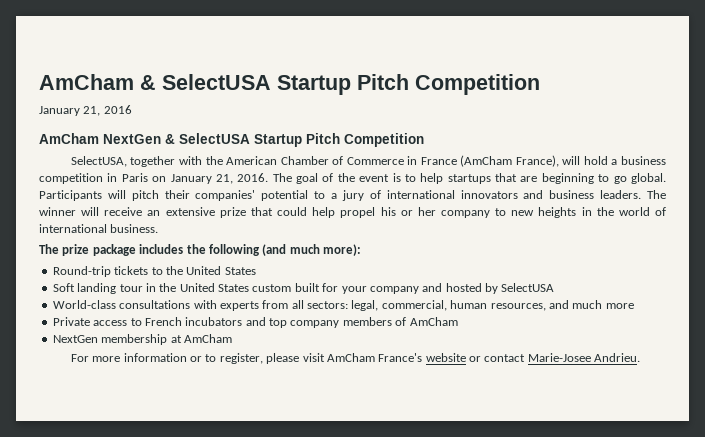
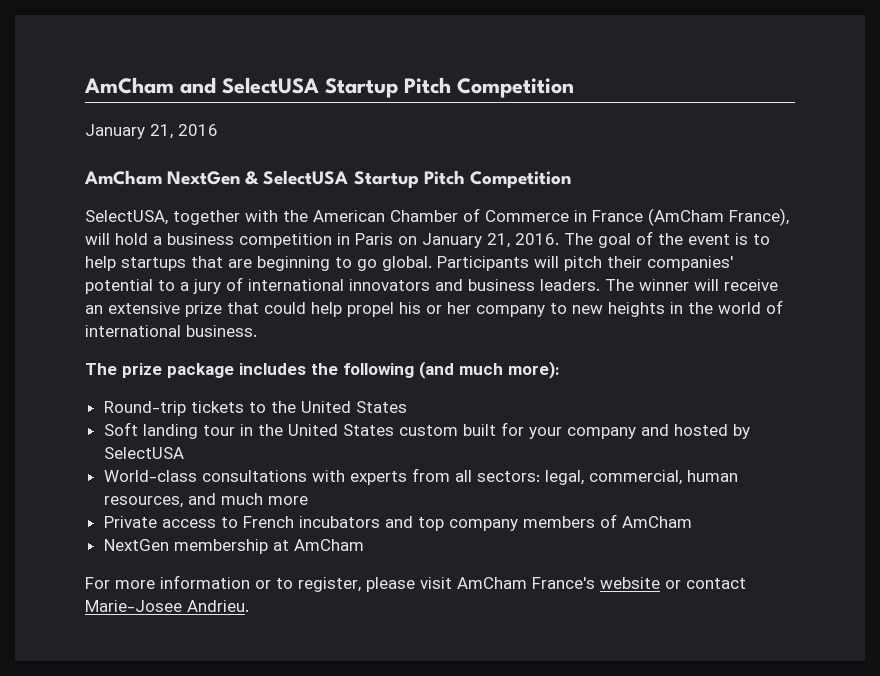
- AmCham & SelectUSA Startup Pitch Competition
+ AmCham and SelectUSA Startup Pitch Competition

